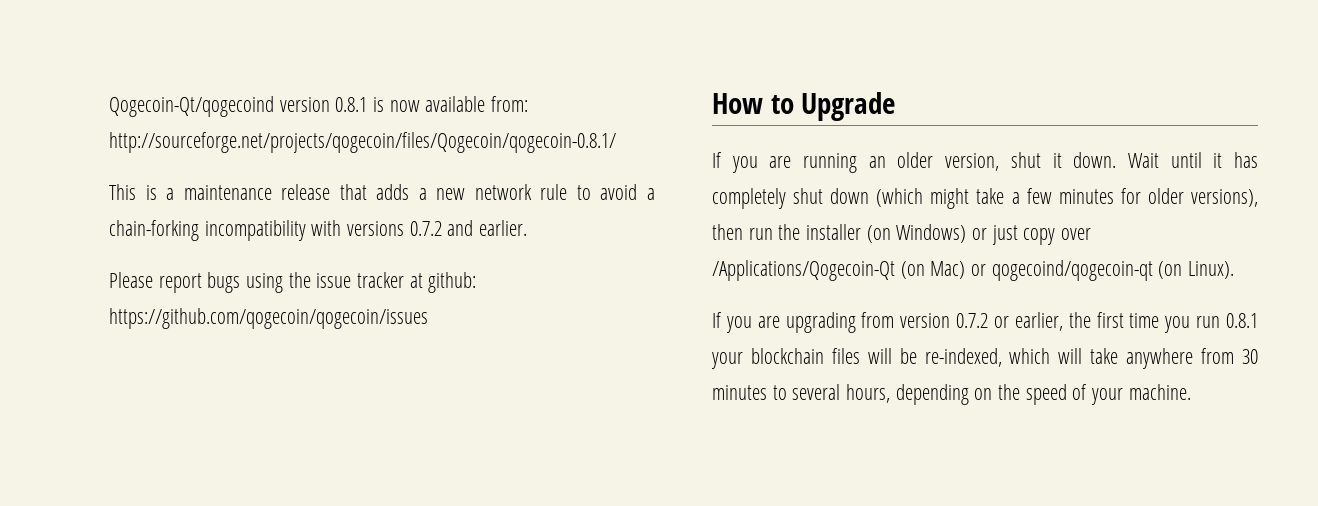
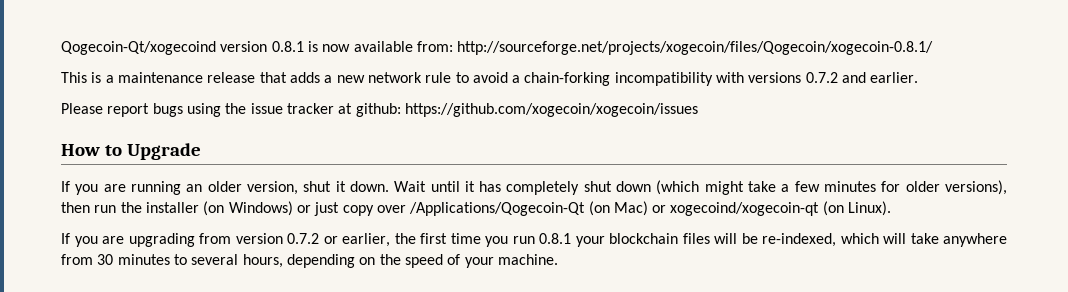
- Qogecoin-Qt/qogecoind version 0.8.1 is now available from: http://sourceforge.net/projects/qogecoin/files/Qogecoin/qogecoin-0.8.1/
+ Qogecoin-Qt/xogecoind version 0.8.1 is now available from: http://sourceforge.net/projects/xogecoin/files/Qogecoin/xogecoin-0.8.1/
- Please report bugs using the issue tracker at github: https://github.com/qogecoin/qogecoin/issues
+ Please report bugs using the issue tracker at github: https://github.com/xogecoin/xogecoin/issues
- Wait until it has completely shut down (which might take a few minutes for older versions), then run the installer (on Windows) or just copy over /Applications/Qogecoin-Qt (on Mac) or qogecoind/qogecoin-qt (on Linux).
+ Wait until it has completely shut down (which might take a few minutes for older versions), then run the installer (on Windows) or just copy over /Applications/Qogecoin-Qt (on Mac) or xogecoind/xogecoin-qt (on Linux).

